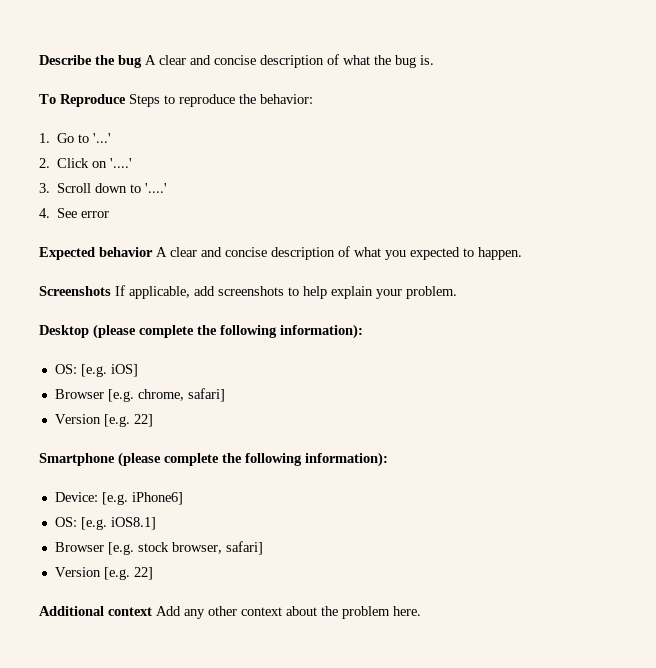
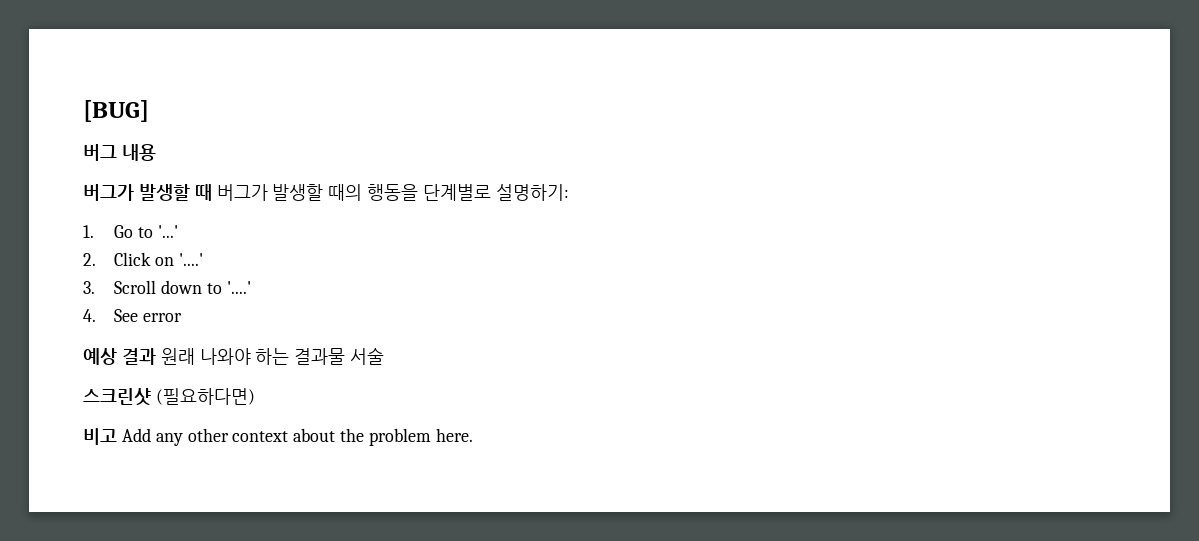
- Describe the bug A clear and concise description of what the bug is.
- To Reproduce Steps to reproduce the behavior:
+ [BUG]
+ 버그 내용
+ 버그가 발생할 때 버그가 발생할 때의 행동을 단계별로 설명하기:
- Expected behavior A clear and concise description of what you expected to happen.
- Screenshots If applicable, add screenshots to help explain your problem.
- Desktop (please complete the following information):
- OS: [e.g. iOS]
- Browser [e.g. chrome, safari]
- Version [e.g. 22]
- Smartphone (please complete the following information):
- Device: [e.g. iPhone6]
- OS: [e.g. iOS8.1]
- Browser [e.g. stock browser, safari]
- Version [e.g. 22]
- Additional context Add any other context about the problem here.
+ 예상 결과 원래 나와야 하는 결과물 서술
+ 스크린샷 (필요하다면)
+ 비고 Add any other context about the problem here.

